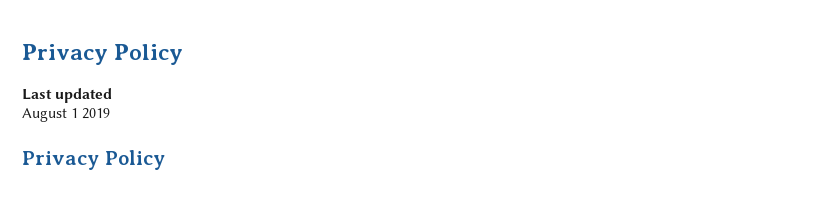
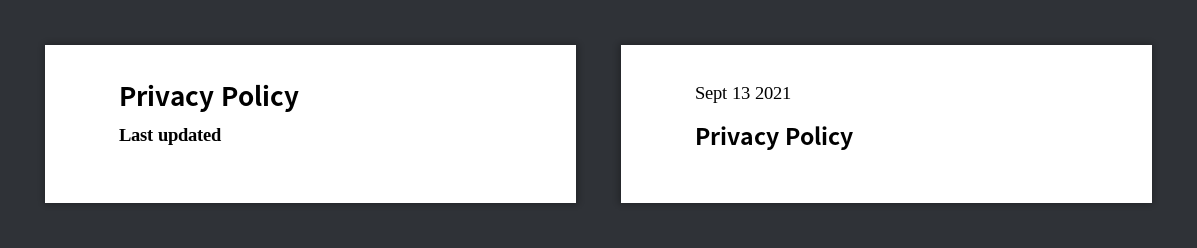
- August 1 2019
+ Sept 13 2021

